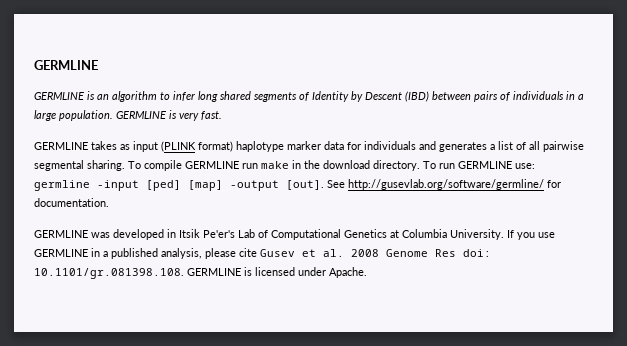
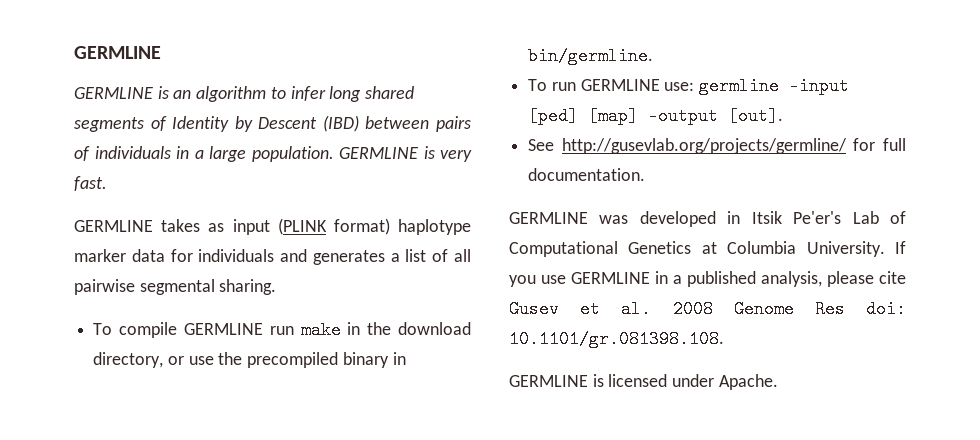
- GERMLINE takes as input (PLINK format) haplotype marker data for individuals and generates a list of all pairwise segmental sharing. To compile GERMLINE run make in the download directory. To run GERMLINE use: germline -input [ped] [map] -output [out]. See http://gusevlab.org/software/germline/ for documentation.
+ GERMLINE takes as input (PLINK format) haplotype marker data for individuals and generates a list of all pairwise segmental sharing.
+ To compile GERMLINE run make in the download directory, or use the precompiled binary in bin/germline.
+ To run GERMLINE use: germline -input [ped] [map] -output [out].
+ See http://gusevlab.org/projects/germline/ for full documentation.
- If you use GERMLINE in a published analysis, please cite Gusev et al. 2008 Genome Res doi: 10.1101/gr.081398.108. GERMLINE is licensed under Apache.
+ If you use GERMLINE in a published analysis, please cite Gusev et al. 2008 Genome Res doi: 10.1101/gr.081398.108.
+ GERMLINE is licensed under Apache.

